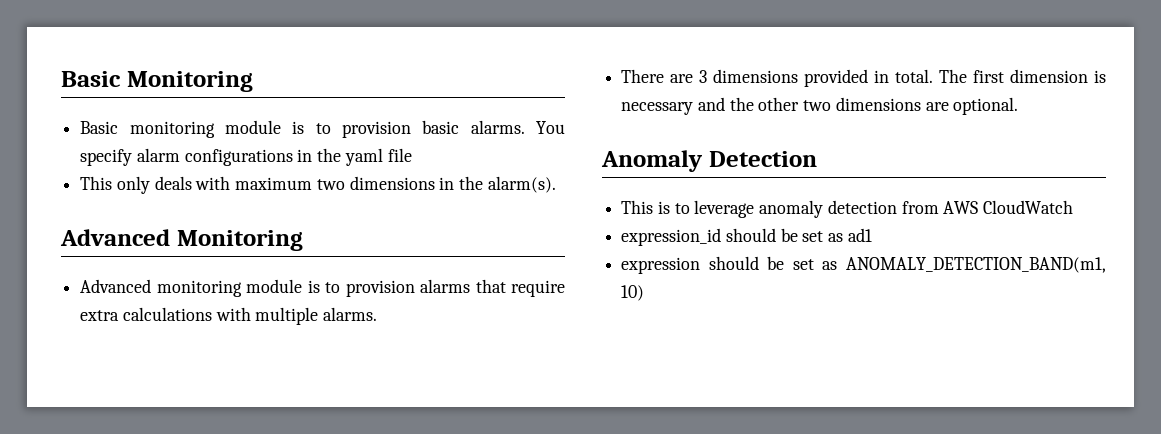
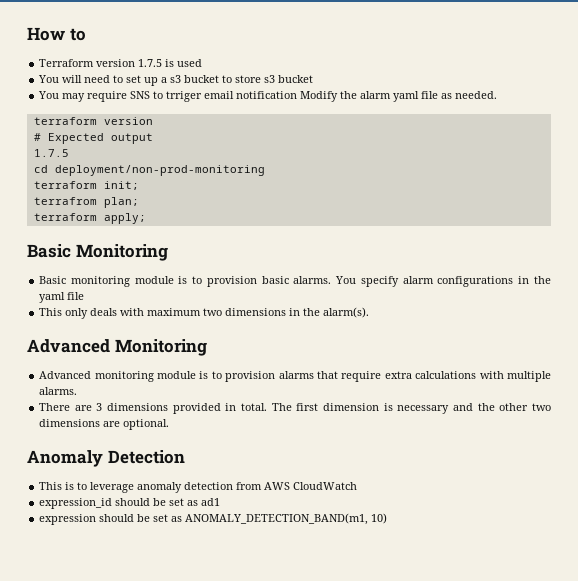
+ How to
+ Terraform version 1.7.5 is used
+ You will need to set up a s3 bucket to store s3 bucket
+ You may require SNS to trriger email notification Modify the alarm yaml file as needed.
+ terraform version
+ # Expected output
+ 1.7.5
+ cd deployment/non-prod-monitoring
+ terraform init;
+ terrafrom plan;
+ terraform apply;

